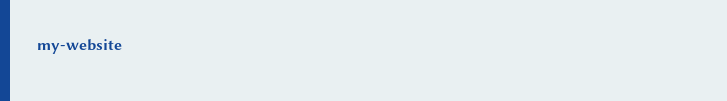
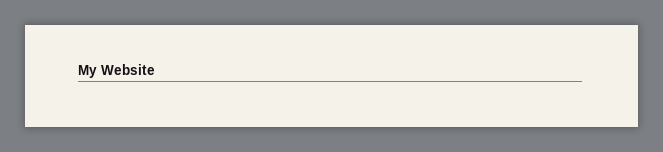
- my-website
+ My Website

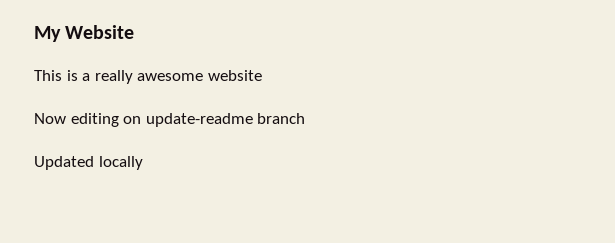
+ This is a really awesome website
+ Now editing on update-readme branch
+ Updated locally

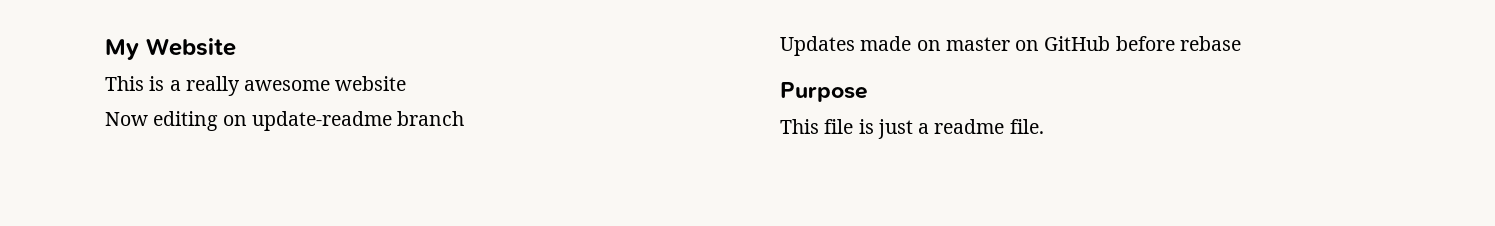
- Updated locally
+ Updates made on master on GitHub before rebase
+ Purpose
+ This file is just a readme file.

